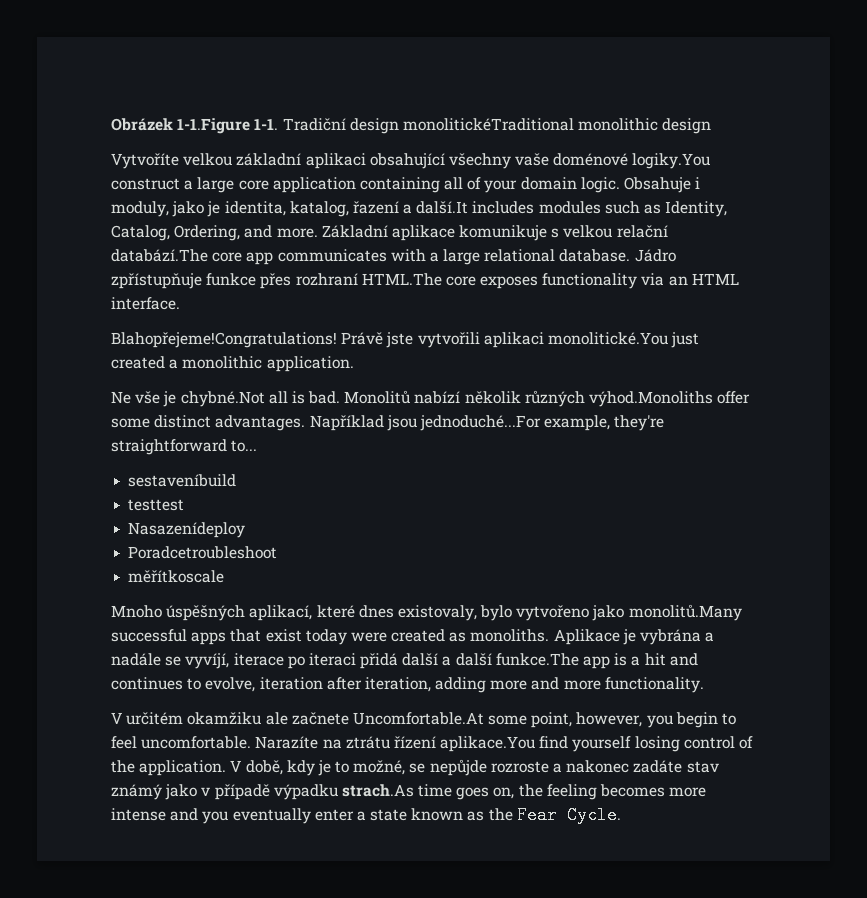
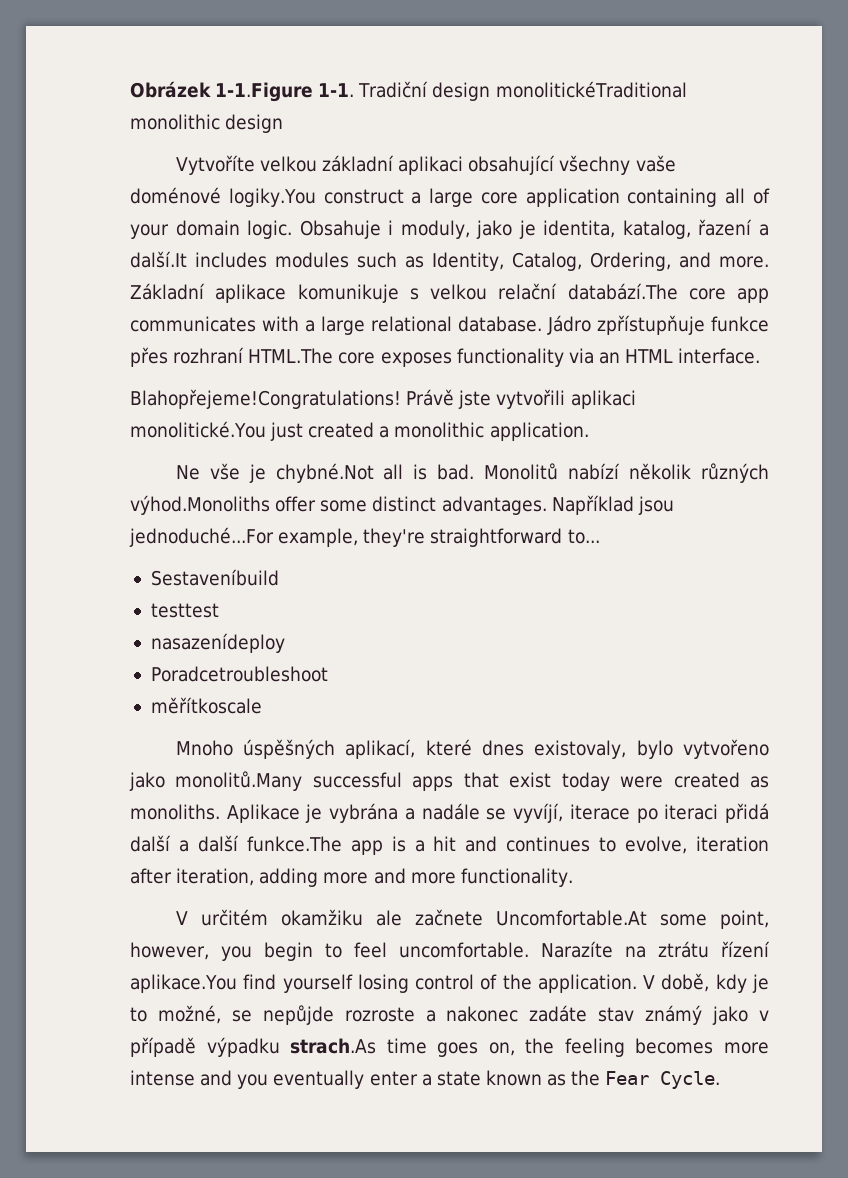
- sestaveníbuild
+ Sestaveníbuild
- Nasazenídeploy
+ nasazenídeploy

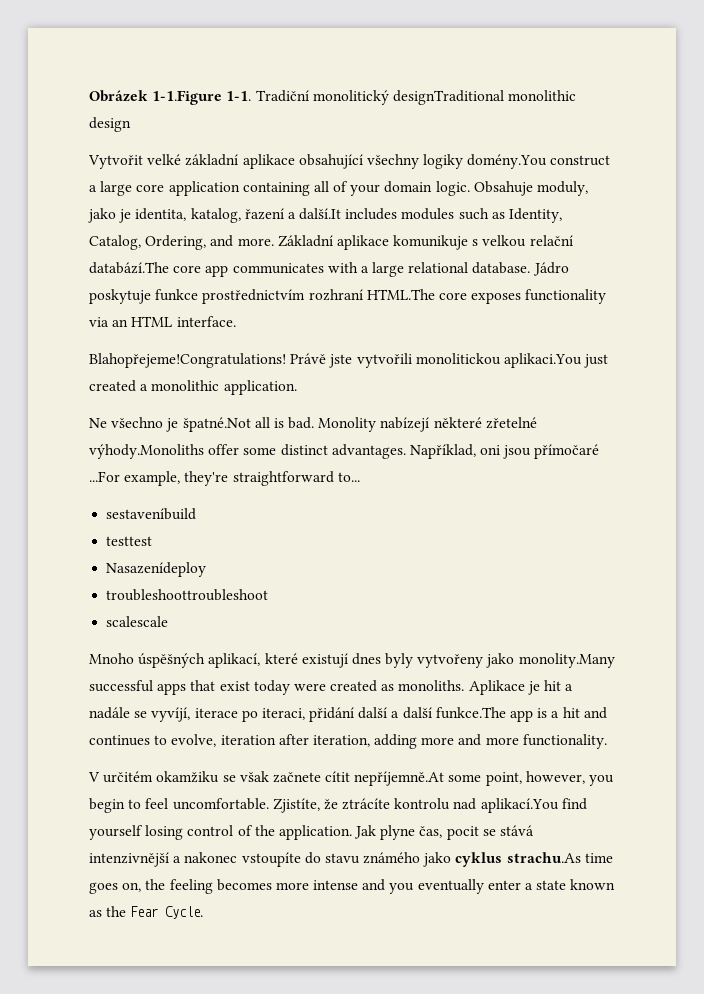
- Tradiční design monolitickéTraditional monolithic design
+ Tradiční monolitický designTraditional monolithic design
- Vytvoříte velkou základní aplikaci obsahující všechny vaše doménové logiky.You construct a large core application containing all of your domain logic.
+ Vytvořit velké základní aplikace obsahující všechny logiky domény.You construct a large core application containing all of your domain logic.
- Obsahuje i moduly, jako je identita, katalog, řazení a další.It includes modules such as Identity, Catalog, Ordering, and more.
+ Obsahuje moduly, jako je identita, katalog, řazení a další.It includes modules such as Identity, Catalog, Ordering, and more.
- Jádro zpřístupňuje funkce přes rozhraní HTML.The core exposes functionality via an HTML interface.
+ Jádro poskytuje funkce prostřednictvím rozhraní HTML.The core exposes functionality via an HTML interface.
- Právě jste vytvořili aplikaci monolitické.You just created a monolithic application.
+ Právě jste vytvořili monolitickou aplikaci.You just created a monolithic application.
- Ne vše je chybné.Not all is bad. Monolitů nabízí několik různých výhod.Monoliths offer some distinct advantages. Například jsou jednoduché...For example, they're straightforward to...
+ Ne všechno je špatné.Not all is bad. Monolity nabízejí některé zřetelné výhody.Monoliths offer some distinct advantages. Například, oni jsou přímočaré ...For example, they're straightforward to...
- Sestaveníbuild
+ sestaveníbuild
- nasazenídeploy
- Poradcetroubleshoot
- měřítkoscale
+ Nasazenídeploy
+ troubleshoottroubleshoot
+ scalescale
- Mnoho úspěšných aplikací, které dnes existovaly, bylo vytvořeno jako monolitů.Many successful apps that exist today were created as monoliths.
+ Mnoho úspěšných aplikací, které existují dnes byly vytvořeny jako monolity.Many successful apps that exist today were created as monoliths.
- Aplikace je vybrána a nadále se vyvíjí, iterace po iteraci přidá další a další funkce.The app is a hit and continues to evolve, iteration after iteration, adding more and more functionality.
+ Aplikace je hit a nadále se vyvíjí, iterace po iteraci, přidání další a další funkce.The app is a hit and continues to evolve, iteration after iteration, adding more and more functionality.
- V určitém okamžiku ale začnete Uncomfortable.At some point, however, you begin to feel uncomfortable.
+ V určitém okamžiku se však začnete cítit nepříjemně.At some point, however, you begin to feel uncomfortable.
- Narazíte na ztrátu řízení aplikace.You find yourself losing control of the application.
+ Zjistíte, že ztrácíte kontrolu nad aplikací.You find yourself losing control of the application.
- V době, kdy je to možné, se nepůjde rozroste a nakonec zadáte stav známý jako v případě výpadku strach.As time goes on, the feeling becomes more intense and you eventually enter a state known as the Fear Cycle.
+ Jak plyne čas, pocit se stává intenzivnější a nakonec vstoupíte do stavu známého jako cyklus strachu.As time goes on, the feeling becomes more intense and you eventually enter a state known as the Fear Cycle.

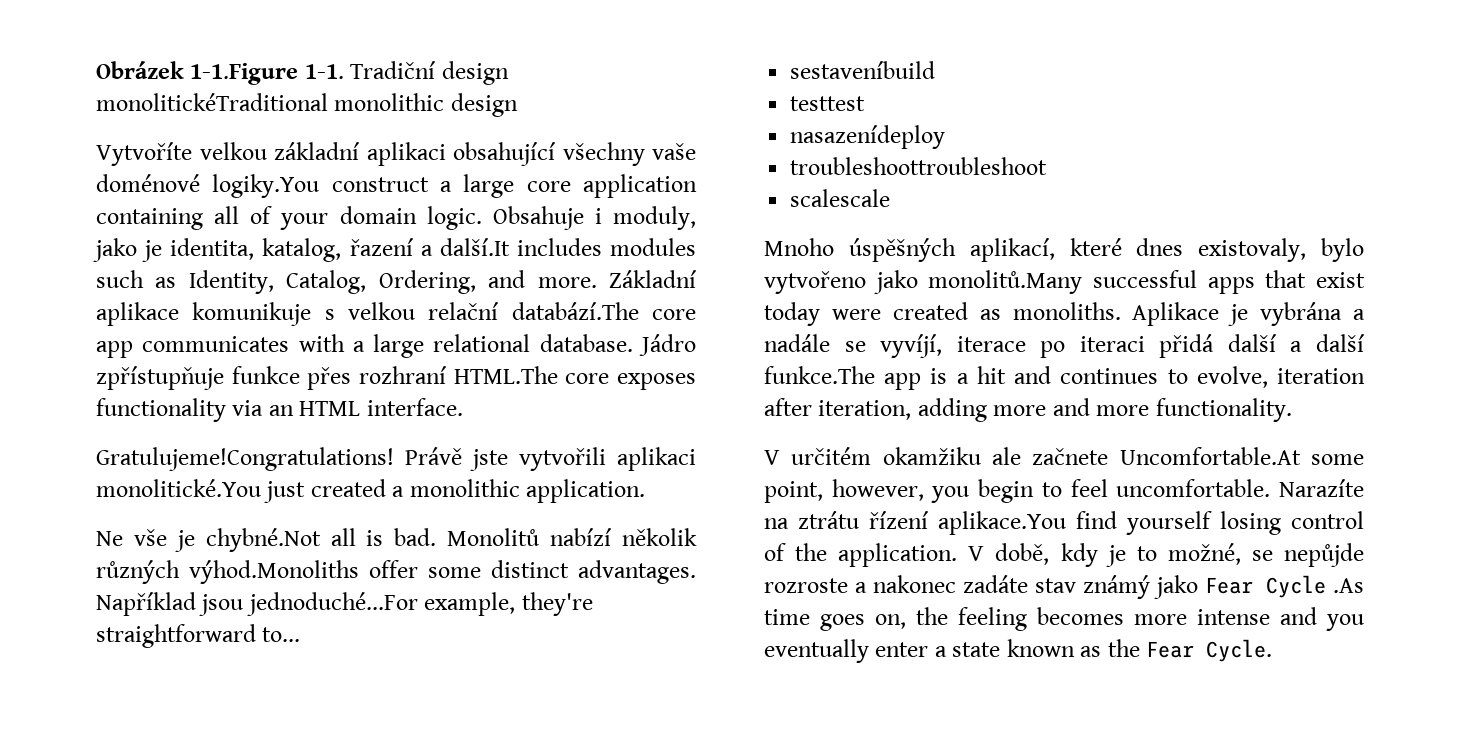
- Tradiční monolitický designTraditional monolithic design
+ Tradiční design monolitickéTraditional monolithic design
- Vytvořit velké základní aplikace obsahující všechny logiky domény.You construct a large core application containing all of your domain logic.
+ Vytvoříte velkou základní aplikaci obsahující všechny vaše doménové logiky.You construct a large core application containing all of your domain logic.
- Obsahuje moduly, jako je identita, katalog, řazení a další.It includes modules such as Identity, Catalog, Ordering, and more.
+ Obsahuje i moduly, jako je identita, katalog, řazení a další.It includes modules such as Identity, Catalog, Ordering, and more.
- Jádro poskytuje funkce prostřednictvím rozhraní HTML.The core exposes functionality via an HTML interface.
+ Jádro zpřístupňuje funkce přes rozhraní HTML.The core exposes functionality via an HTML interface.
- Blahopřejeme!Congratulations!
+ Gratulujeme!Congratulations!
- Právě jste vytvořili monolitickou aplikaci.You just created a monolithic application.
+ Právě jste vytvořili aplikaci monolitické.You just created a monolithic application.
- Ne všechno je špatné.Not all is bad. Monolity nabízejí některé zřetelné výhody.Monoliths offer some distinct advantages. Například, oni jsou přímočaré ...For example, they're straightforward to...
+ Ne vše je chybné.Not all is bad. Monolitů nabízí několik různých výhod.Monoliths offer some distinct advantages. Například jsou jednoduché...For example, they're straightforward to...
- Nasazenídeploy
+ nasazenídeploy
- Mnoho úspěšných aplikací, které existují dnes byly vytvořeny jako monolity.Many successful apps that exist today were created as monoliths.
+ Mnoho úspěšných aplikací, které dnes existovaly, bylo vytvořeno jako monolitů.Many successful apps that exist today were created as monoliths.
- Aplikace je hit a nadále se vyvíjí, iterace po iteraci, přidání další a další funkce.The app is a hit and continues to evolve, iteration after iteration, adding more and more functionality.
+ Aplikace je vybrána a nadále se vyvíjí, iterace po iteraci přidá další a další funkce.The app is a hit and continues to evolve, iteration after iteration, adding more and more functionality.
- V určitém okamžiku se však začnete cítit nepříjemně.At some point, however, you begin to feel uncomfortable.
+ V určitém okamžiku ale začnete Uncomfortable.At some point, however, you begin to feel uncomfortable.
- Zjistíte, že ztrácíte kontrolu nad aplikací.You find yourself losing control of the application.
+ Narazíte na ztrátu řízení aplikace.You find yourself losing control of the application.
- Jak plyne čas, pocit se stává intenzivnější a nakonec vstoupíte do stavu známého jako cyklus strachu.As time goes on, the feeling becomes more intense and you eventually enter a state known as the Fear Cycle.
+ V době, kdy je to možné, se nepůjde rozroste a nakonec zadáte stav známý jako Fear Cycle .As time goes on, the feeling becomes more intense and you eventually enter a state known as the Fear Cycle.

